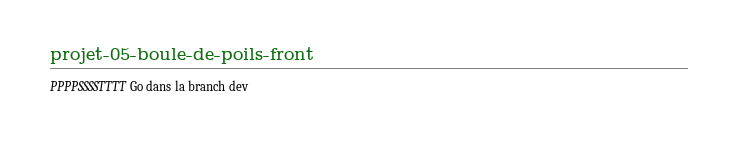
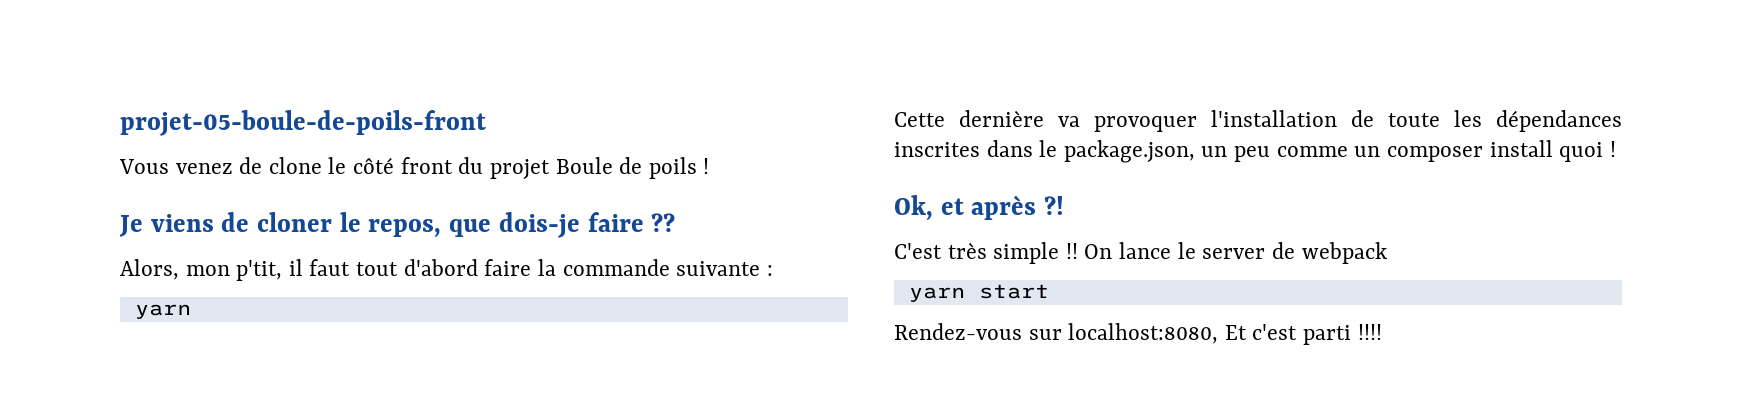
- PPPPSSSSTTTT Go dans la branch dev
+ Vous venez de clone le côté front du projet Boule de poils !
+ Je viens de cloner le repos, que dois-je faire ??
+ Alors, mon p'tit, il faut tout d'abord faire la commande suivante :
+ yarn
+ Cette dernière va provoquer l'installation de toute les dépendances inscrites dans le package.json, un peu comme un composer install quoi !
+ Ok, et après ?!
+ C'est très simple !! On lance le server de webpack
+ yarn start
+ Rendez-vous sur localhost:8080, Et c'est parti !!!!

